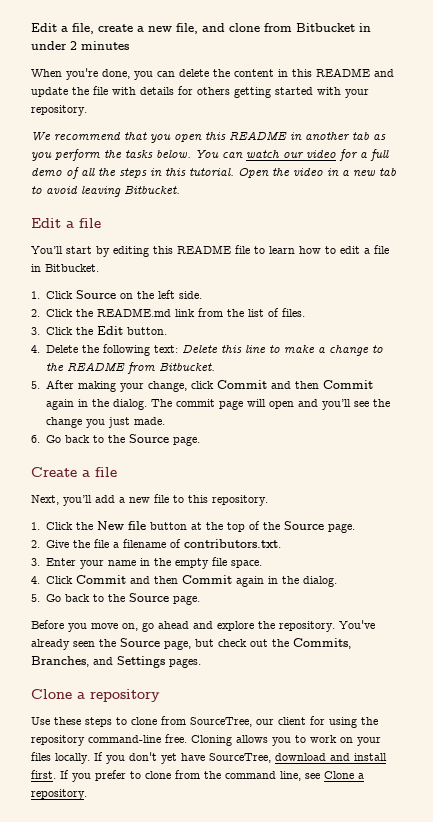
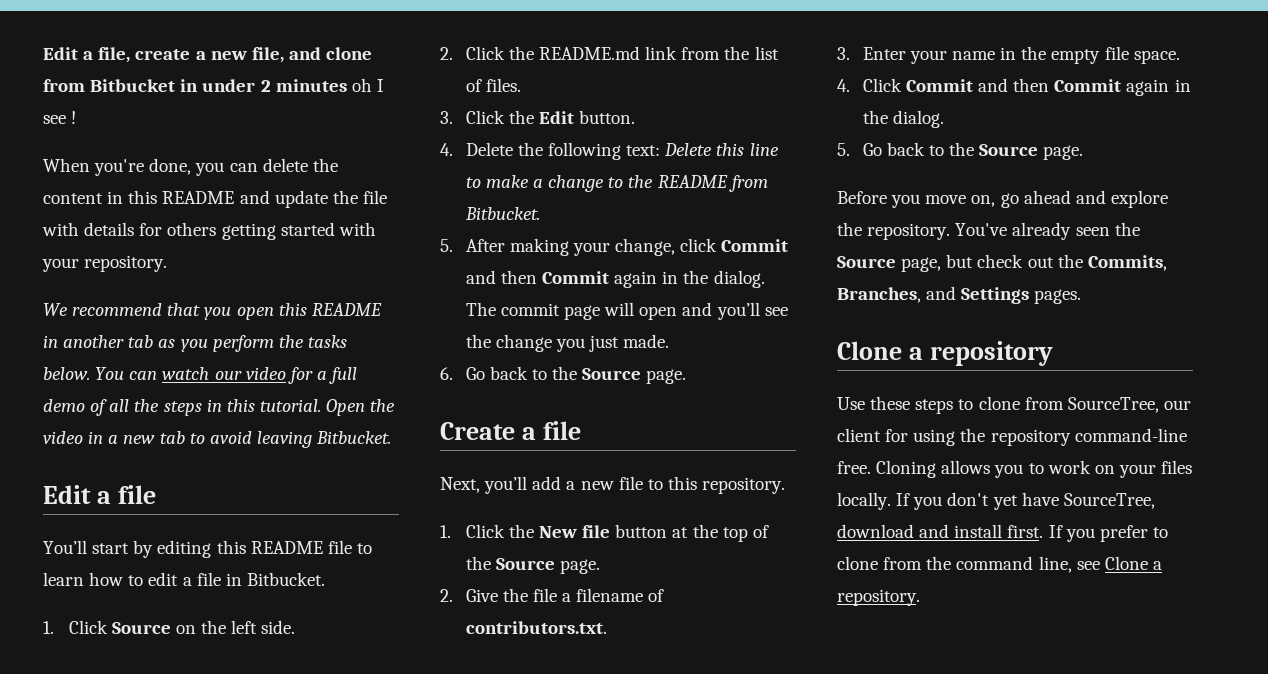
- Edit a file, create a new file, and clone from Bitbucket in under 2 minutes
+ Edit a file, create a new file, and clone from Bitbucket in under 2 minutes oh I see !

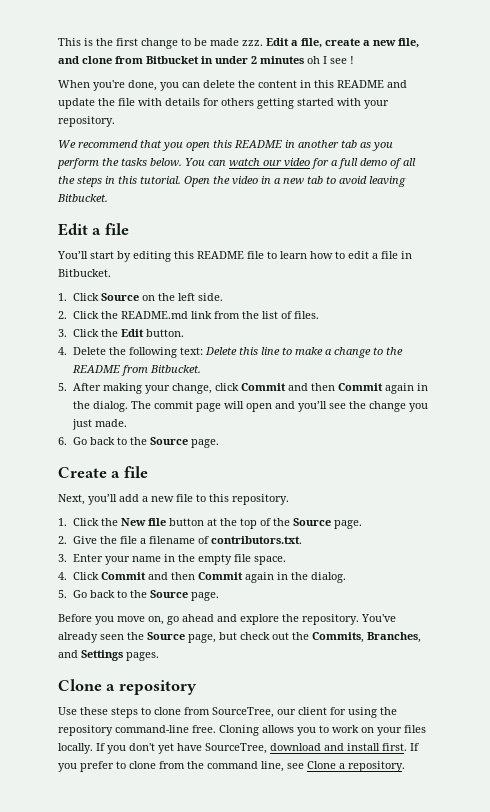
+ This is the first change to be made zzz.

